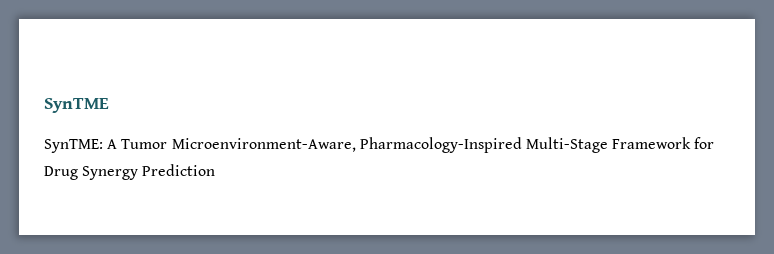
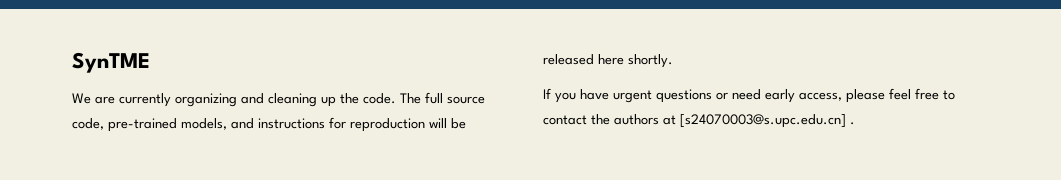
- SynTME: A Tumor Microenvironment-Aware, Pharmacology-Inspired Multi-Stage Framework for Drug Synergy Prediction
+ We are currently organizing and cleaning up the code. The full source code, pre-trained models, and instructions for reproduction will be released here shortly.
+ If you have urgent questions or need early access, please feel free to contact the authors at [s24070003@s.upc.edu.cn] .

